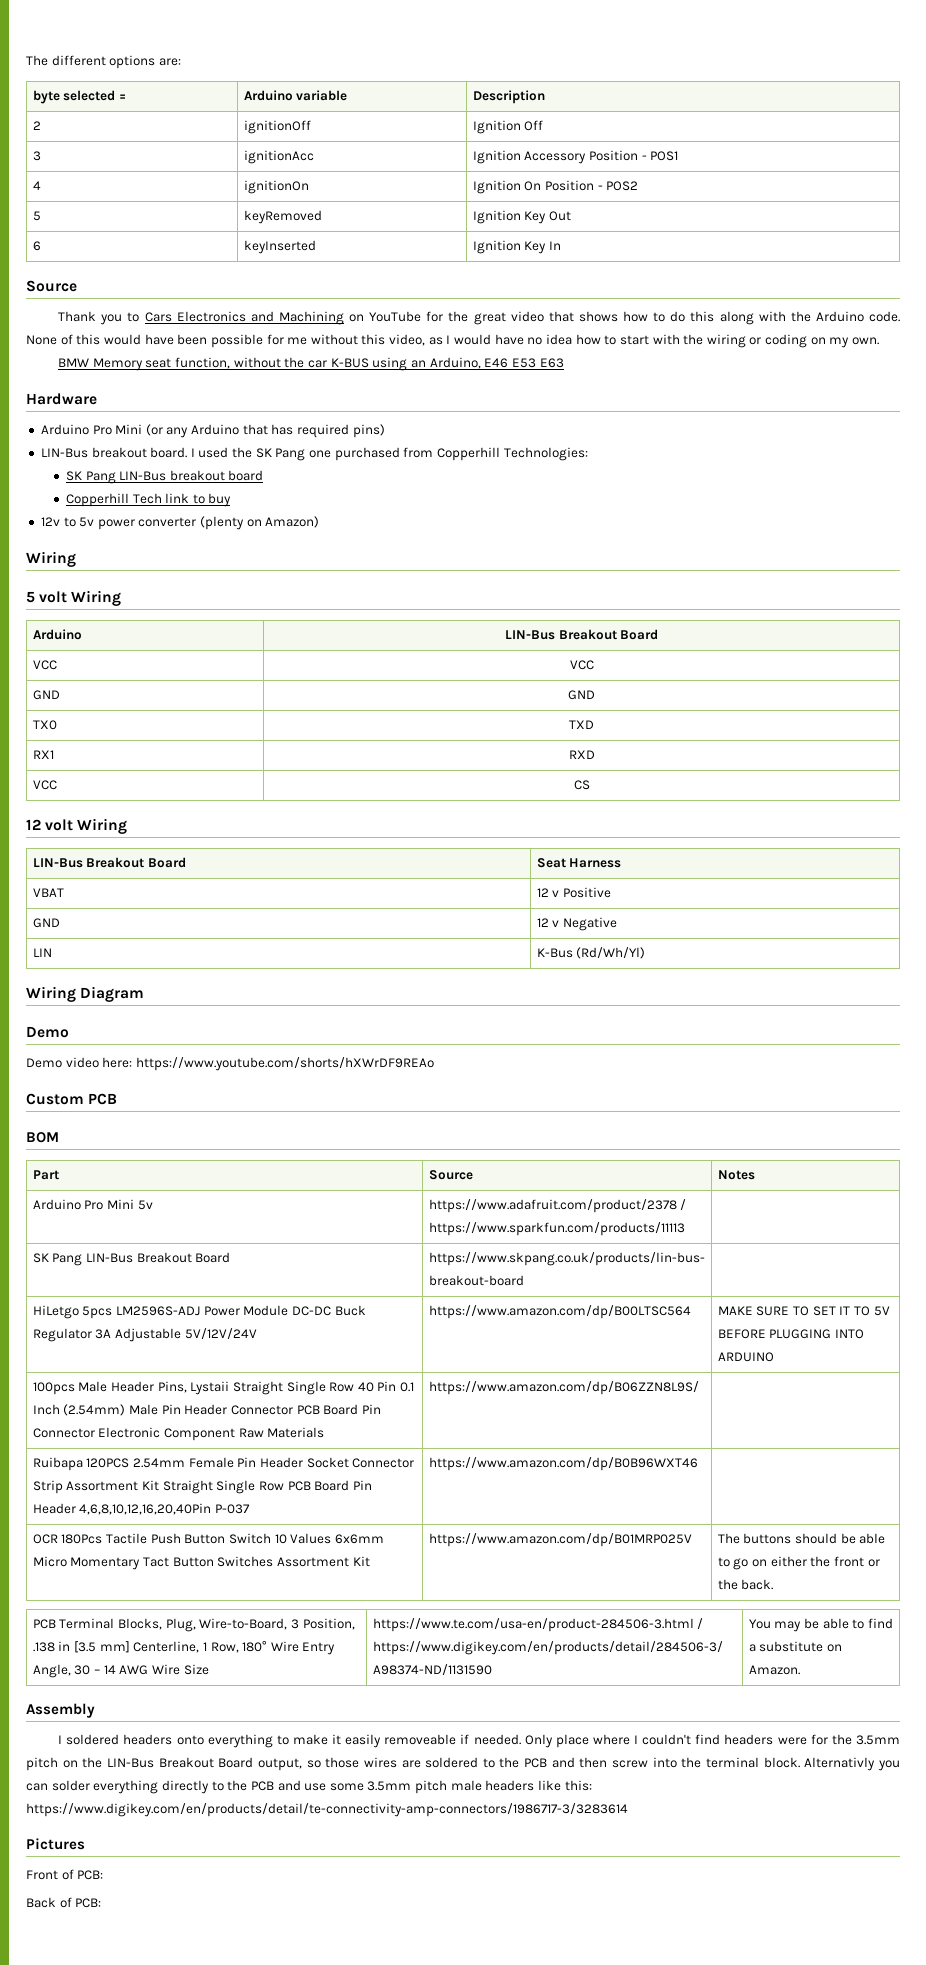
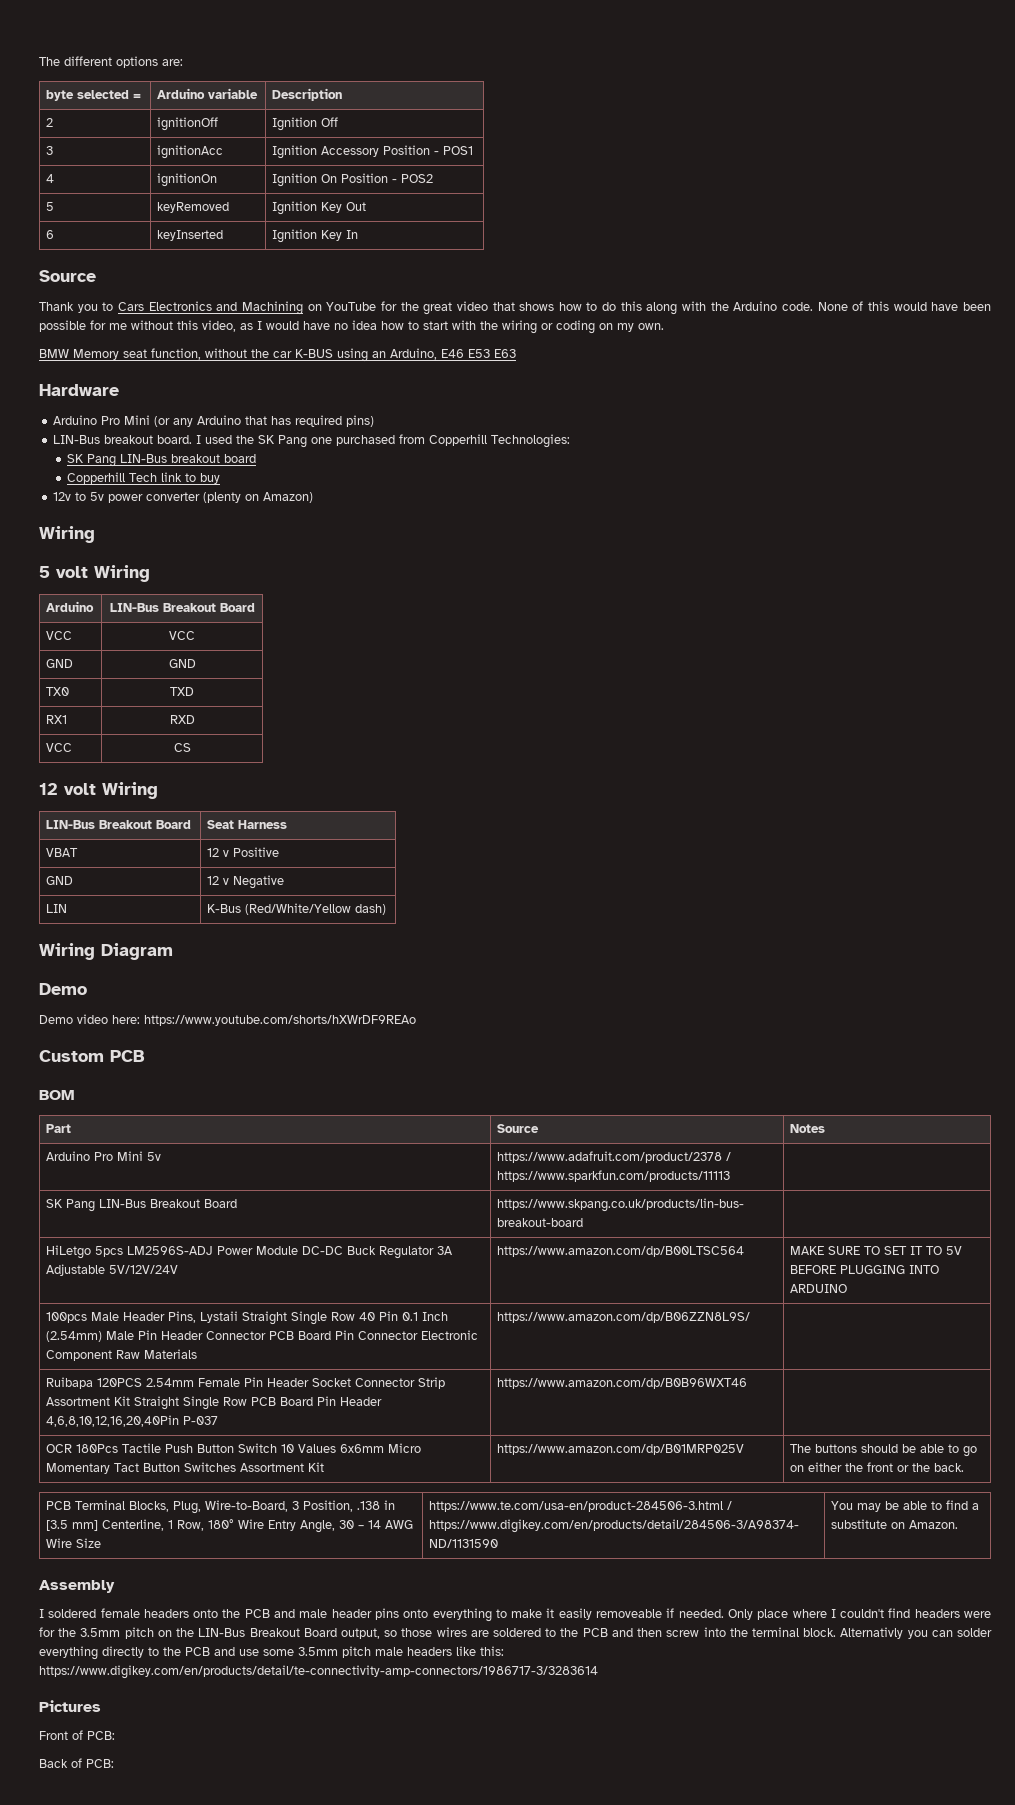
- LIN | K-Bus (Rd/Wh/Yl)
+ LIN | K-Bus (Red/White/Yellow dash)
- I soldered headers onto everything to make it easily removeable if needed.
+ I soldered female headers onto the PCB and male header pins onto everything to make it easily removeable if needed.

